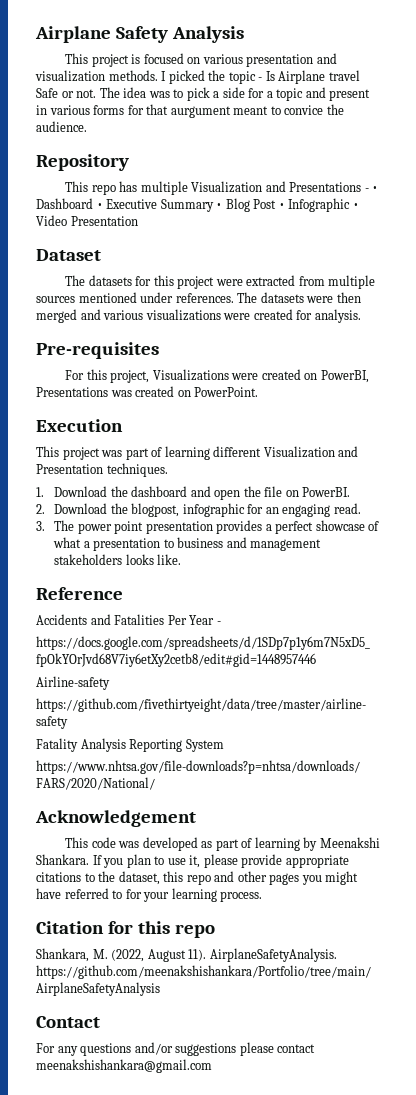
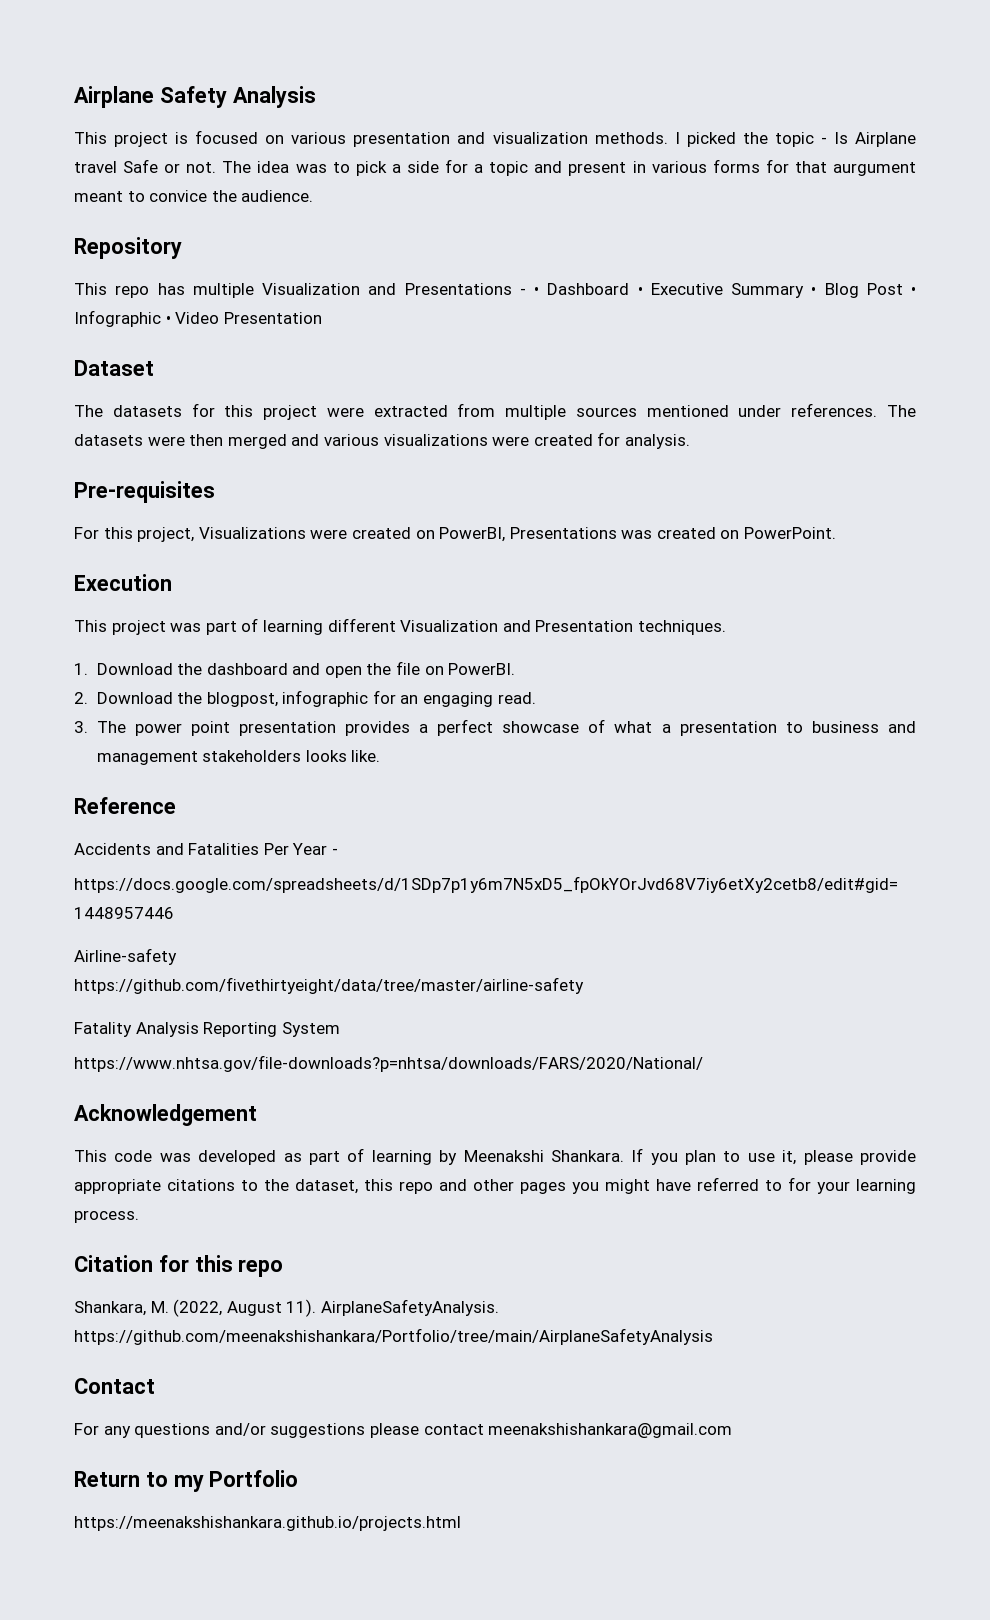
+ Return to my Portfolio
+ https://meenakshishankara.github.io/projects.html

